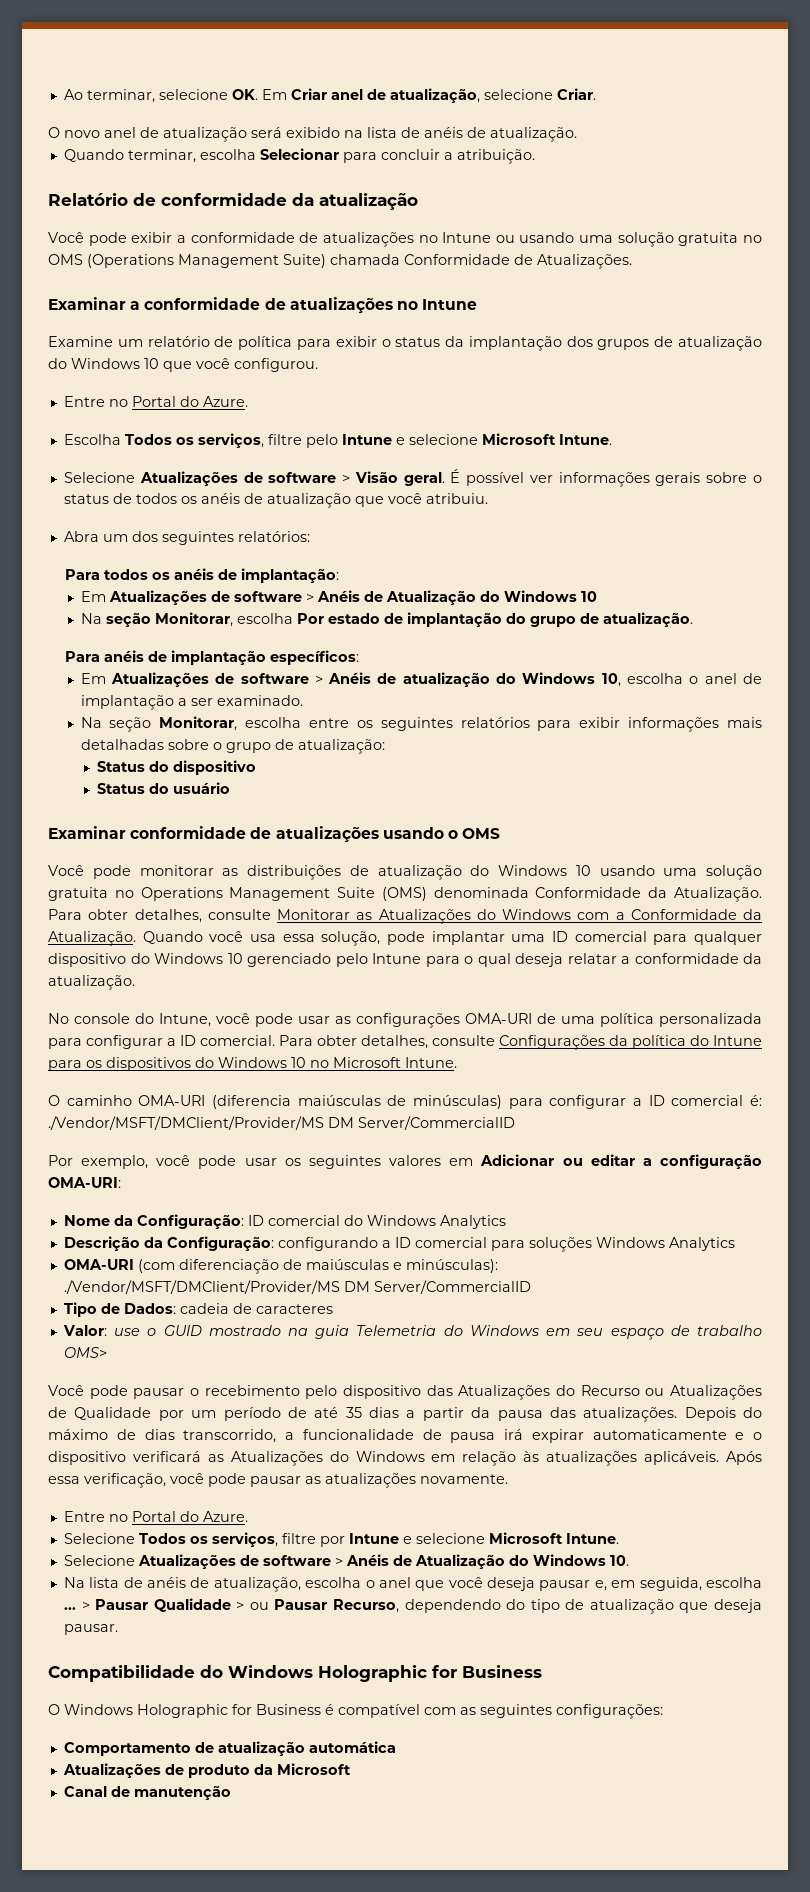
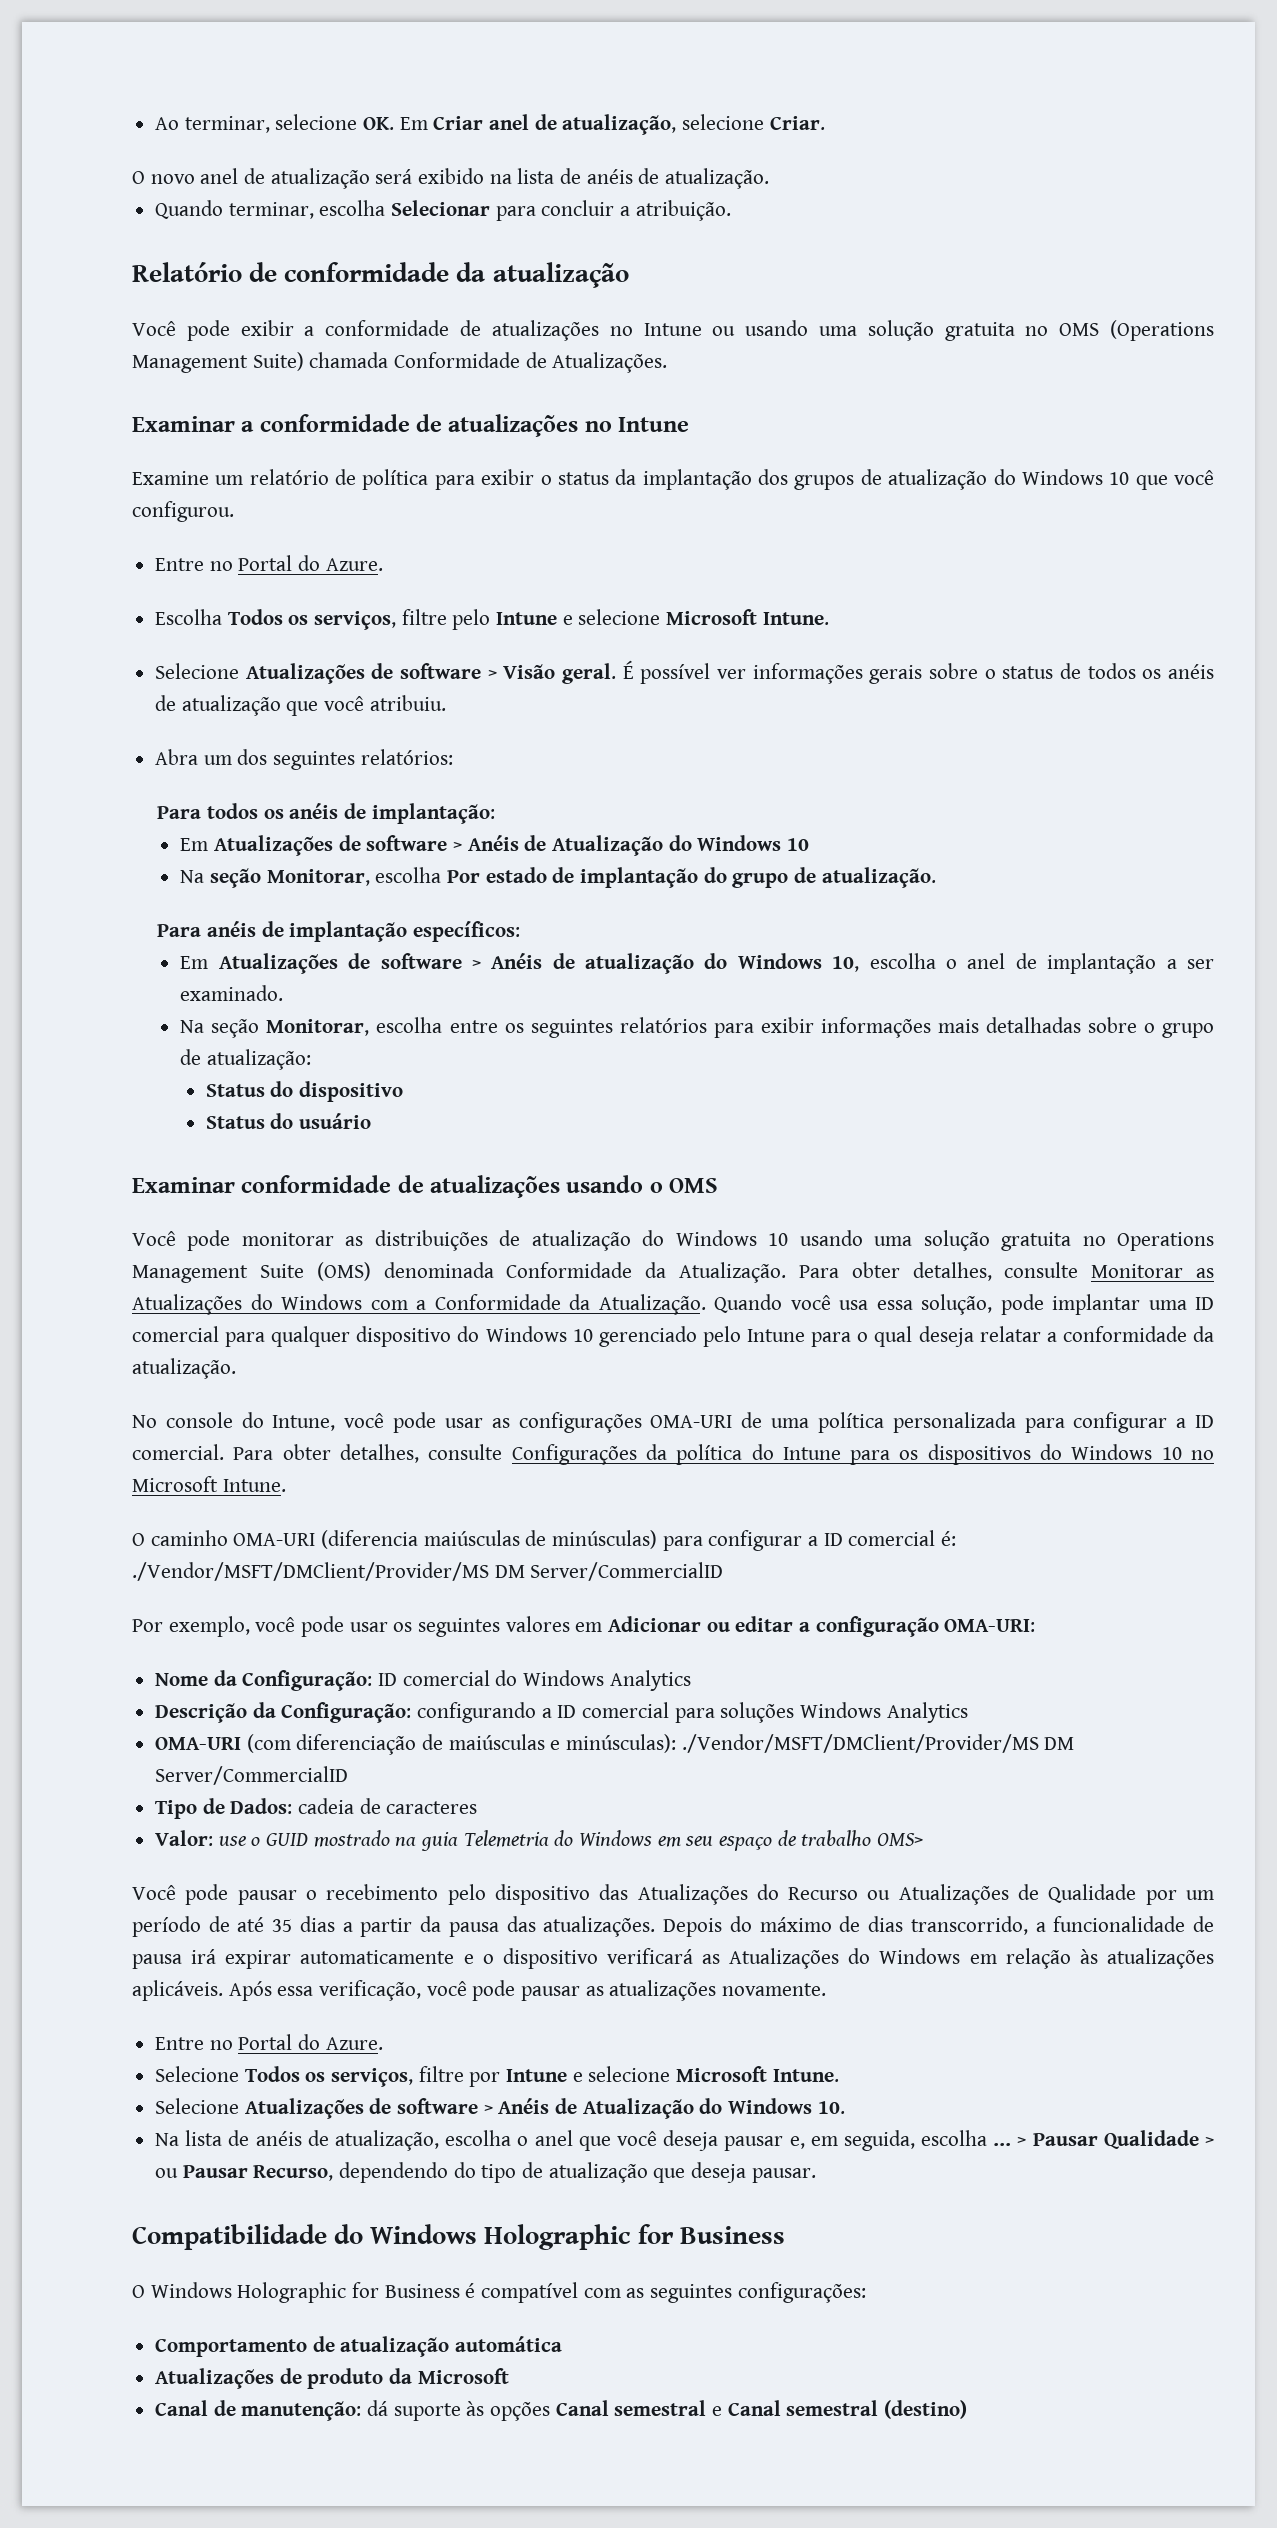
- Canal de manutenção
+ Canal de manutenção: dá suporte às opções Canal semestral e Canal semestral (destino)

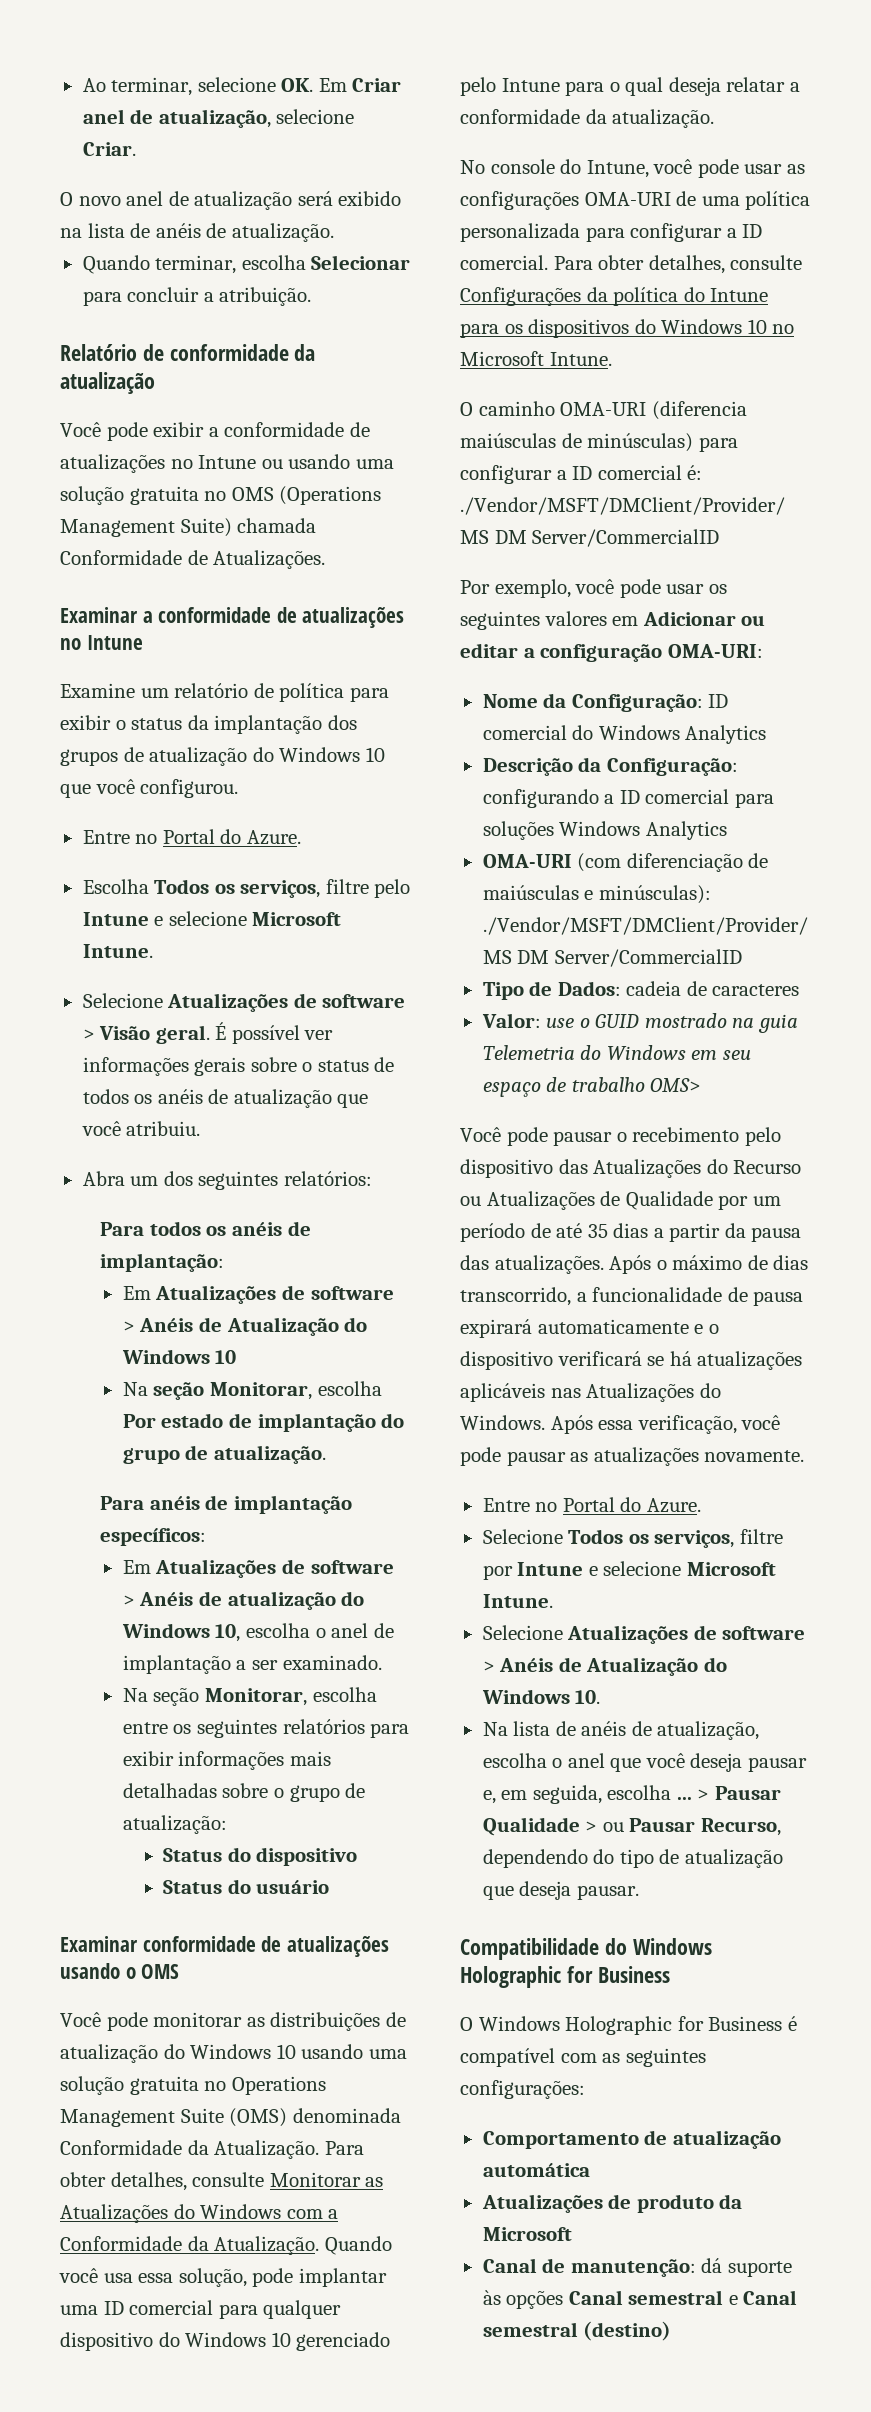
- Depois do máximo de dias transcorrido, a funcionalidade de pausa irá expirar automaticamente e o dispositivo verificará as Atualizações do Windows em relação às atualizações aplicáveis.
+ Após o máximo de dias transcorrido, a funcionalidade de pausa expirará automaticamente e o dispositivo verificará se há atualizações aplicáveis nas Atualizações do Windows.

